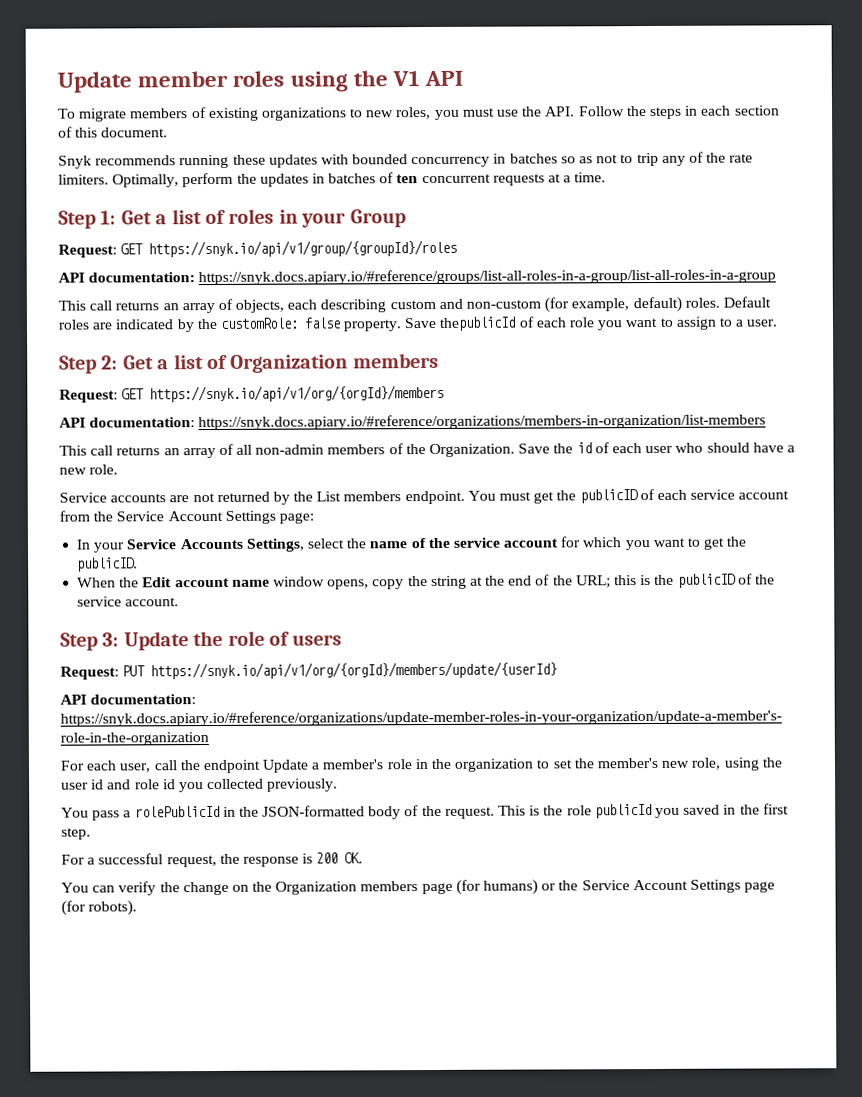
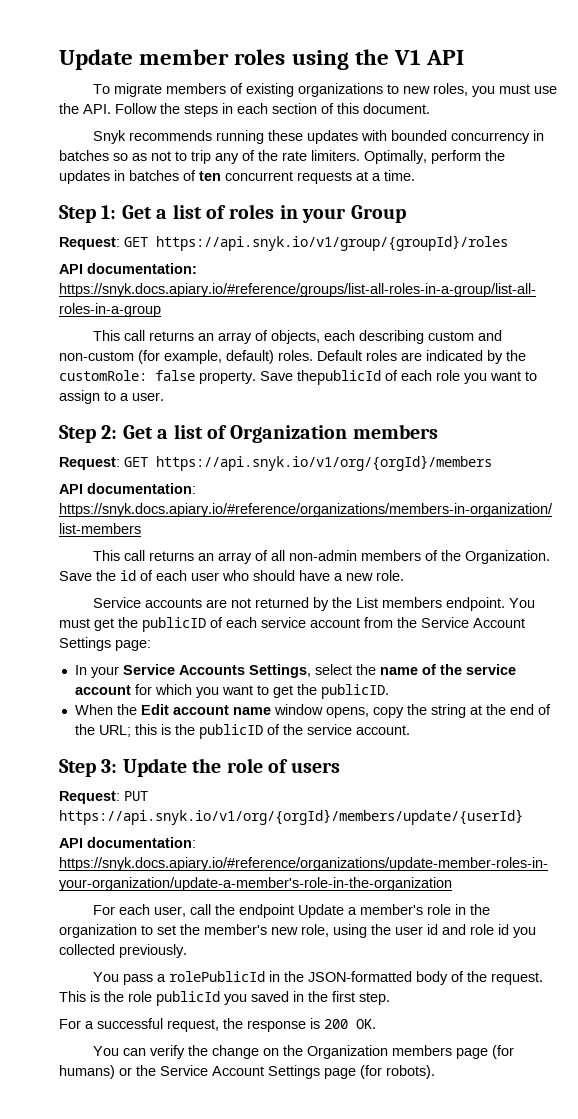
- Request: GET https://snyk.io/api/v1/group/{groupId}/roles
+ Request: GET https://api.snyk.io/v1/group/{groupId}/roles
- Request: GET https://snyk.io/api/v1/org/{orgId}/members
+ Request: GET https://api.snyk.io/v1/org/{orgId}/members
- Request: PUT https://snyk.io/api/v1/org/{orgId}/members/update/{userId}
+ Request: PUT https://api.snyk.io/v1/org/{orgId}/members/update/{userId}

